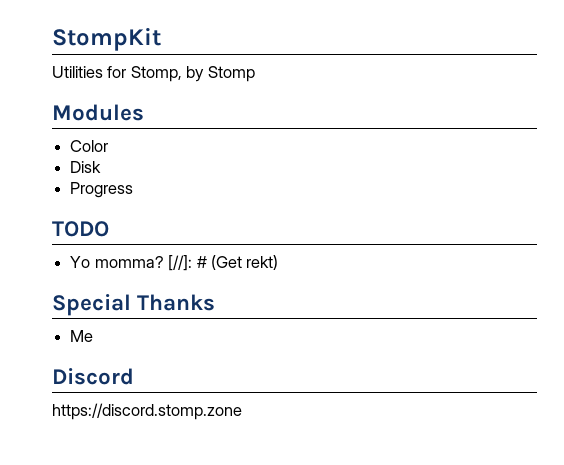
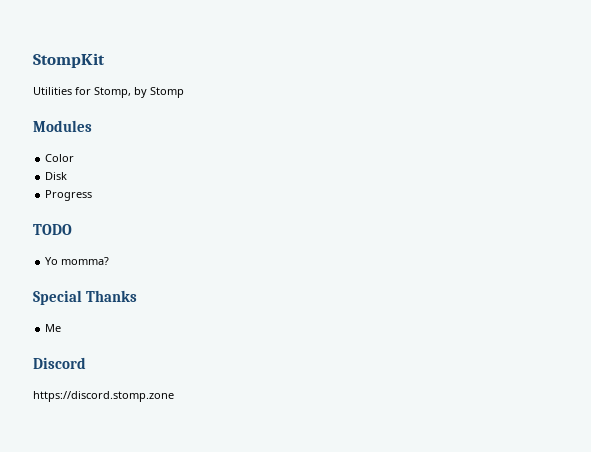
- [//]: # (Get rekt)

